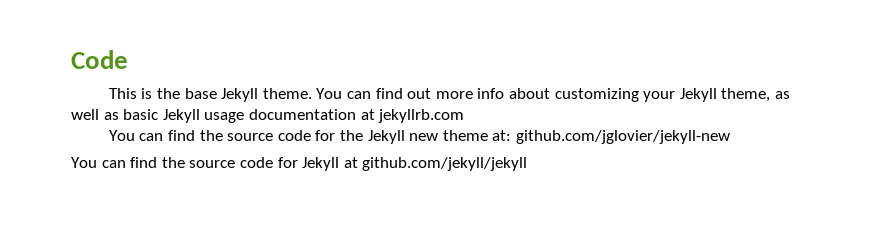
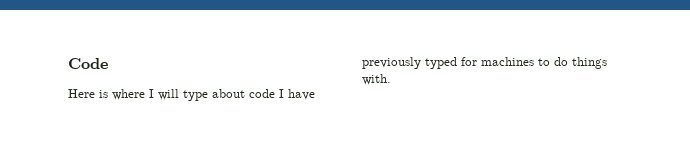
- This is the base Jekyll theme. You can find out more info about customizing your Jekyll theme, as well as basic Jekyll usage documentation at jekyllrb.com
- You can find the source code for the Jekyll new theme at: github.com/jglovier/jekyll-new
- You can find the source code for Jekyll at github.com/jekyll/jekyll
+ Here is where I will type about code I have previously typed for machines to do things with.

